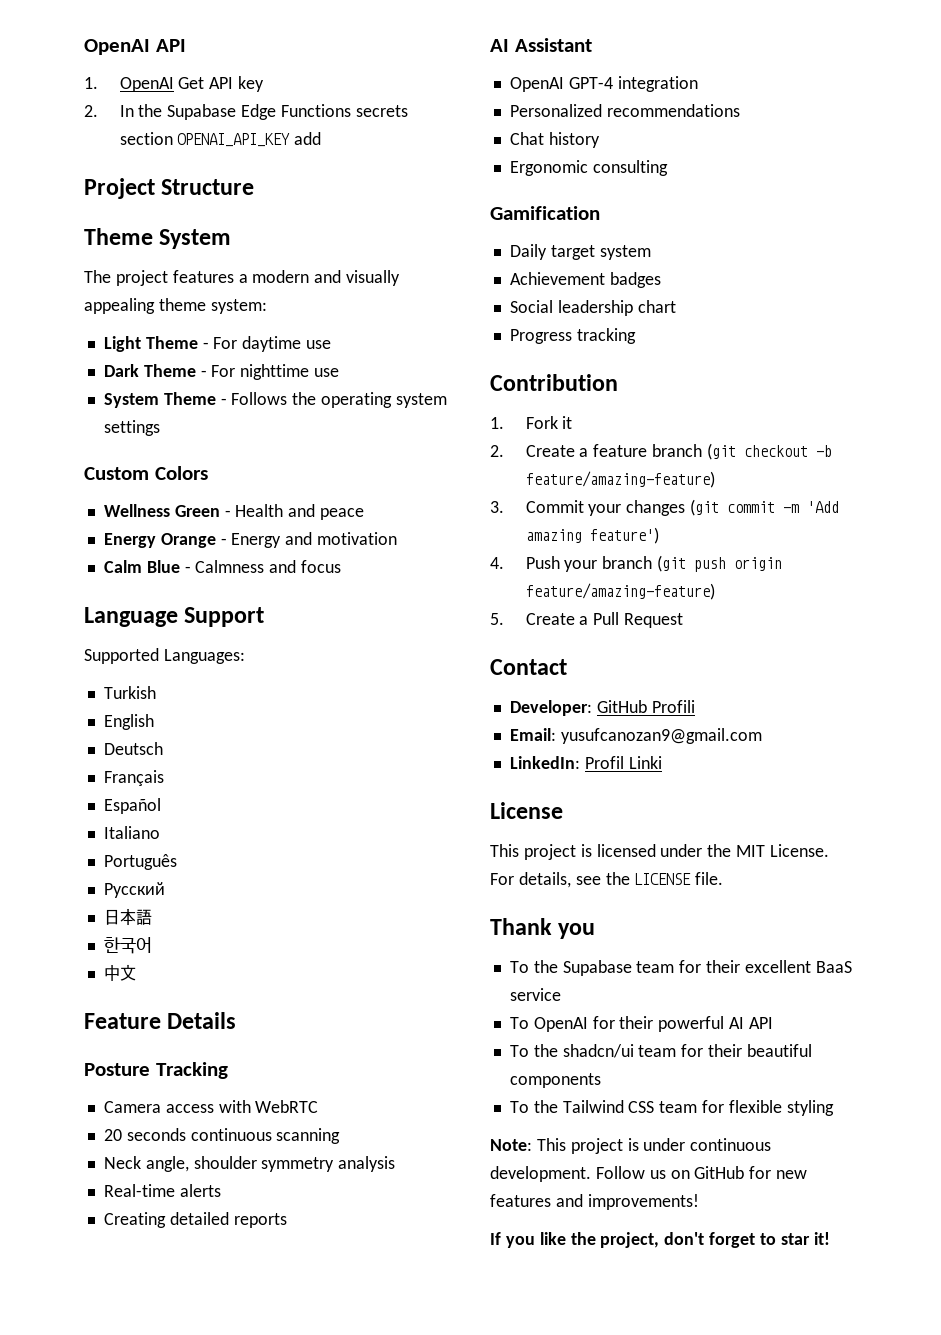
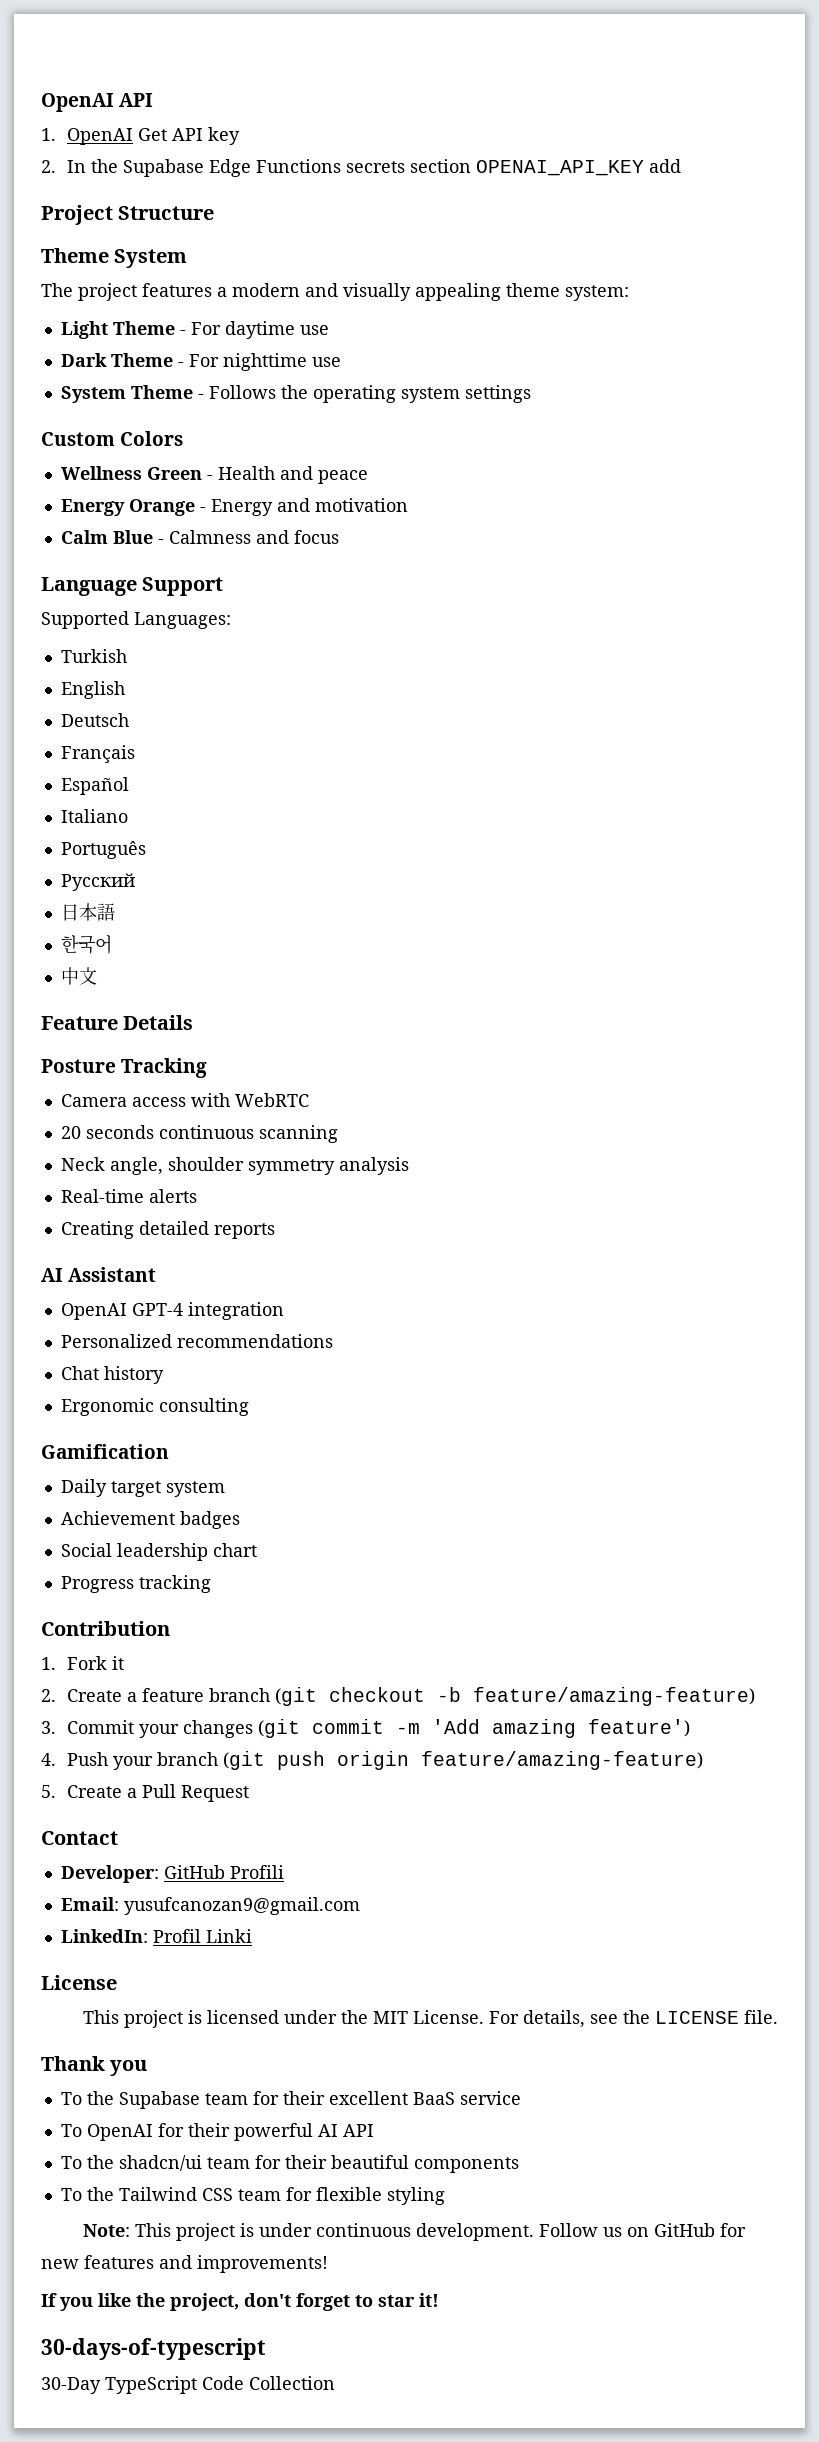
+ 30-days-of-typescript
+ 30-Day TypeScript Code Collection

